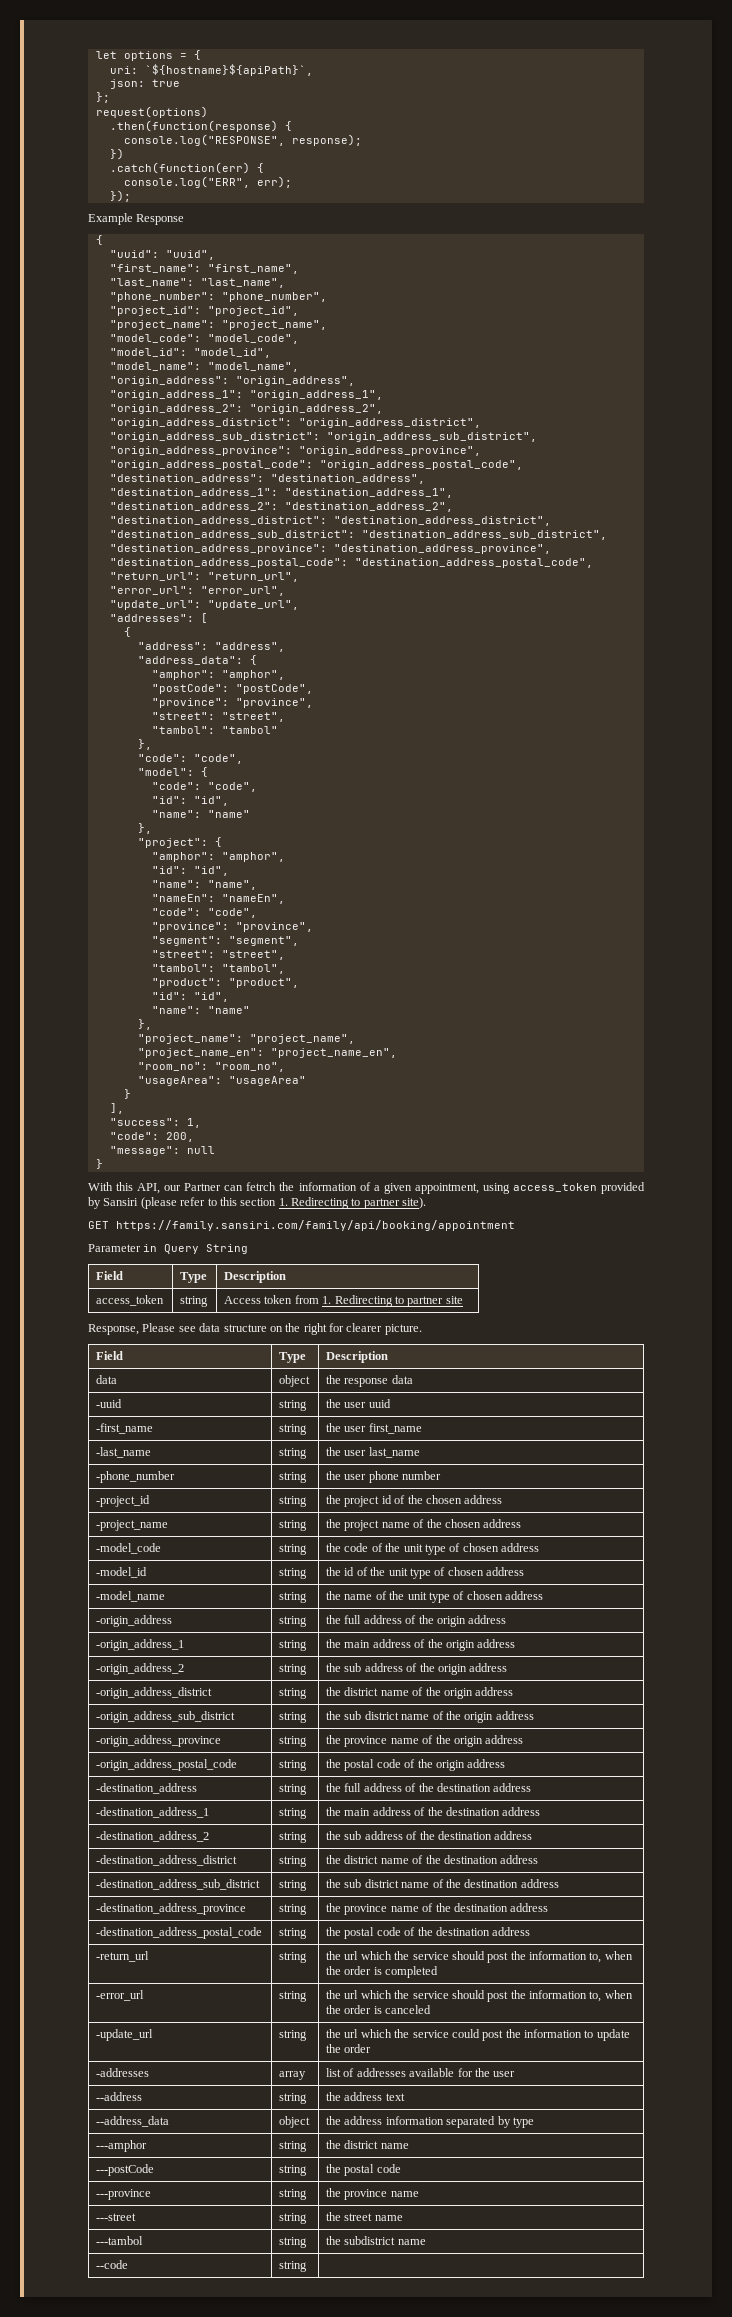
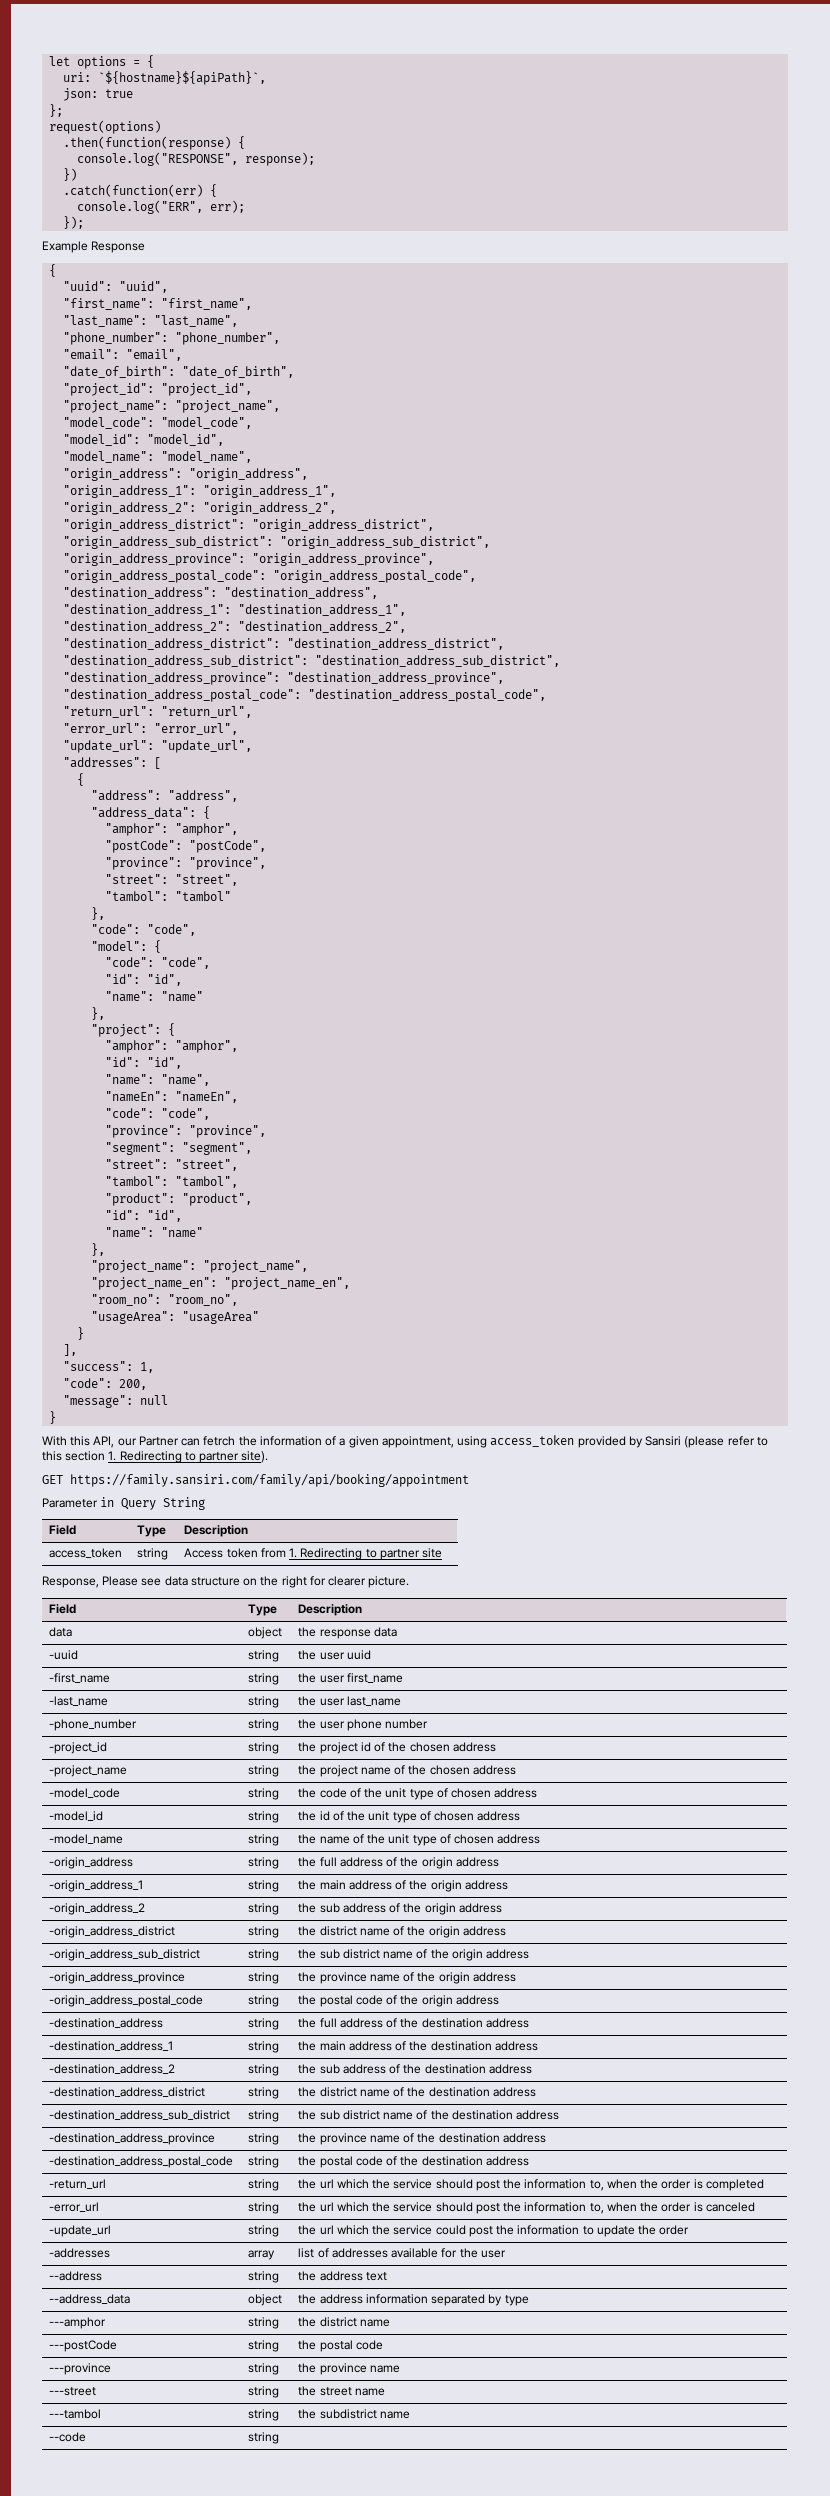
+ "email": "email",
+ "date_of_birth": "date_of_birth",

